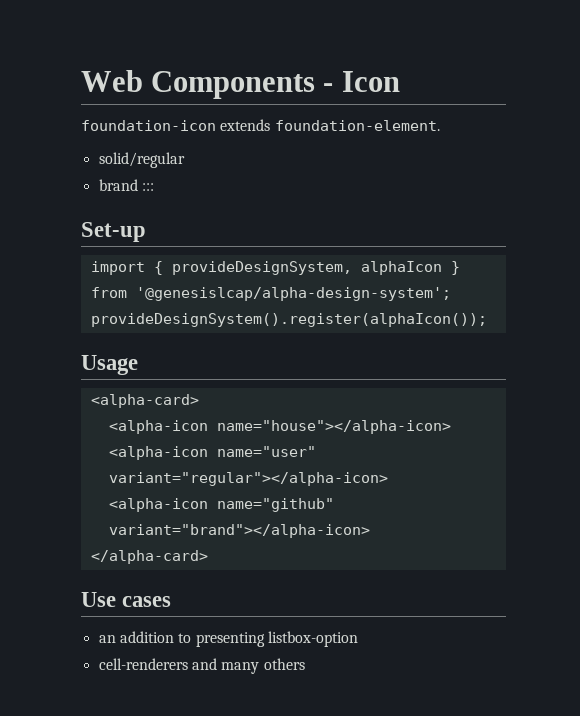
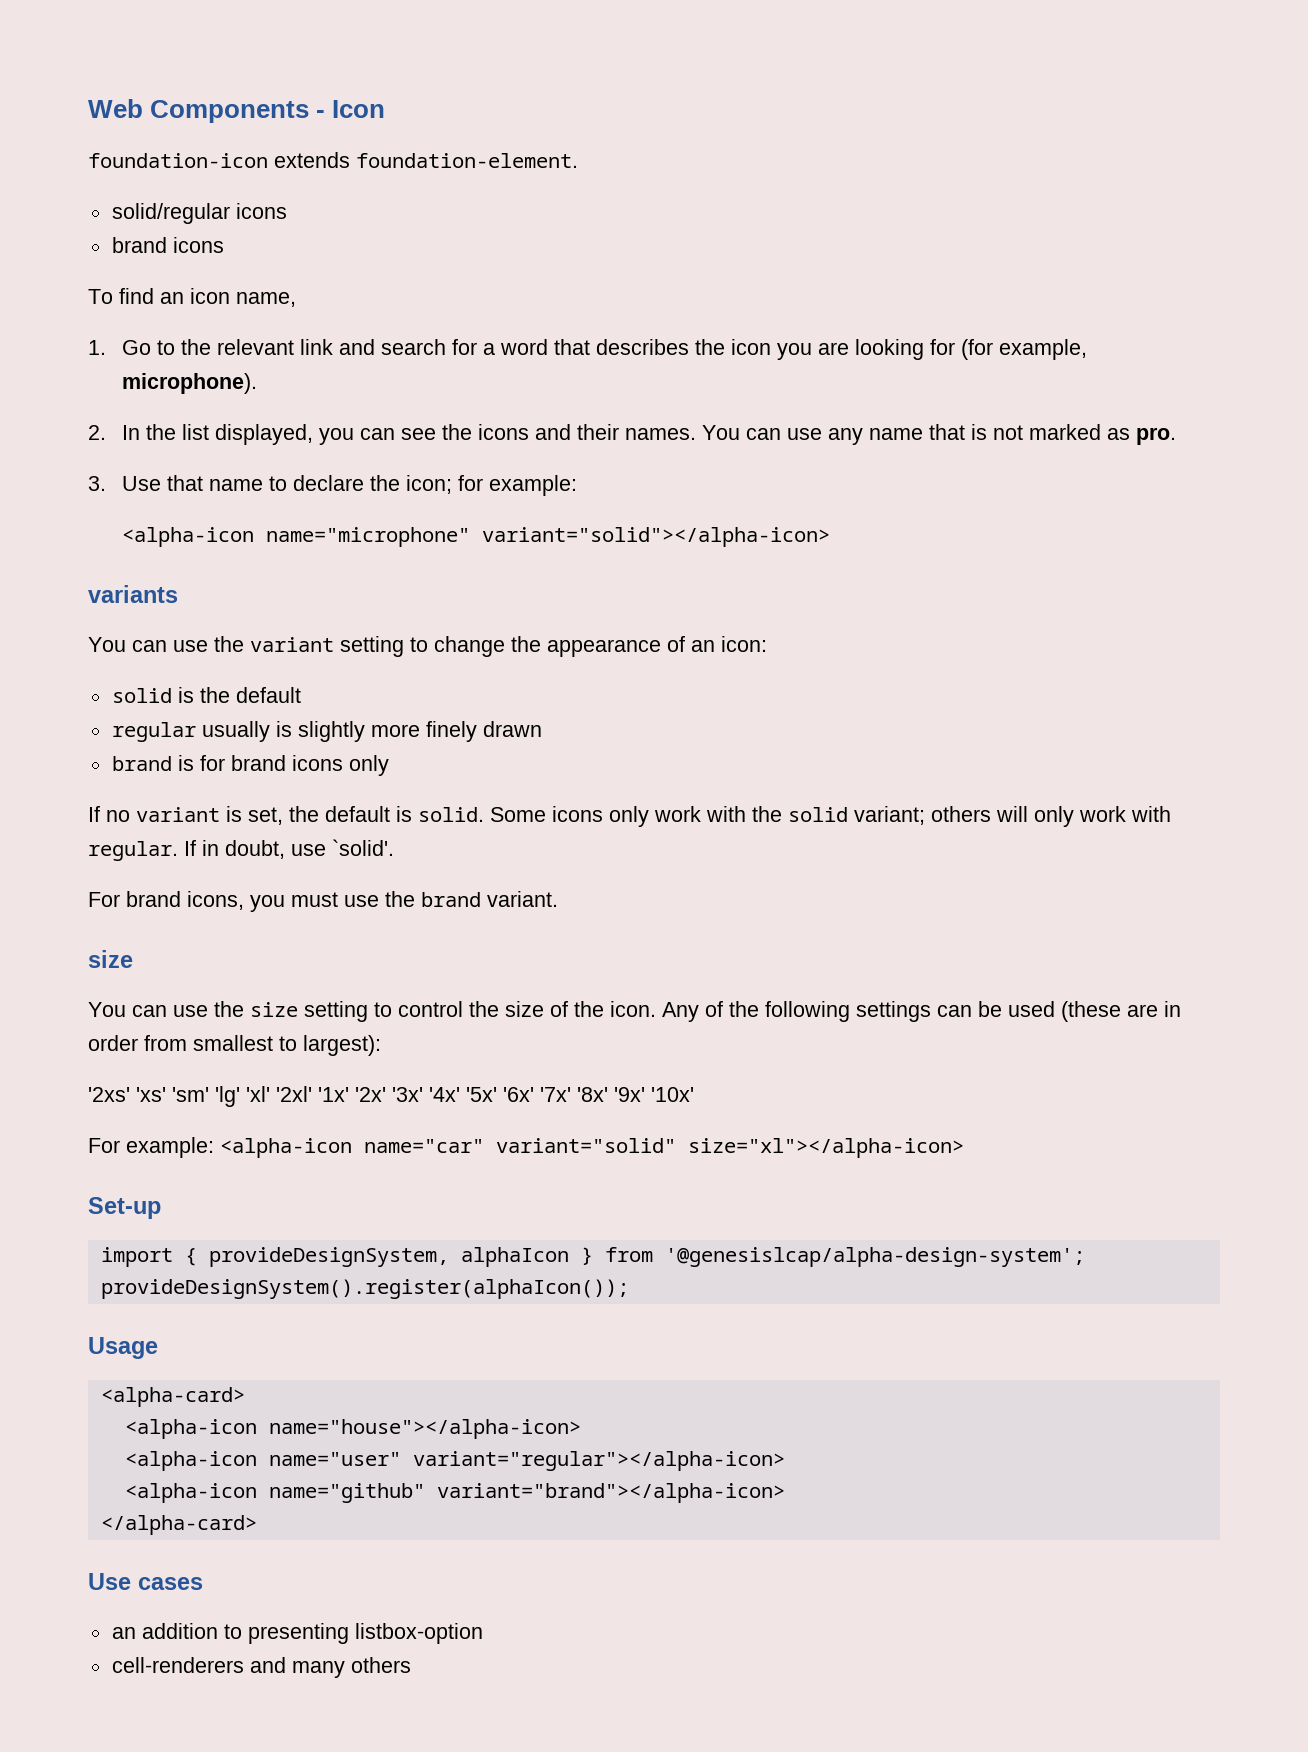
- solid/regular
- brand :::
+ solid/regular icons
+ brand icons
+ To find an icon name,
+ 1. Go to the relevant link and search for a word that describes the icon you are looking for (for example, microphone).
+ 2. In the list displayed, you can see the icons and their names. You can use any name that is not marked as pro.
+ 3. Use that name to declare the icon; for example:
+ <alpha-icon name="microphone" variant="solid"></alpha-icon>
+ variants
+ You can use the variant setting to change the appearance of an icon:
+ solid is the default
+ regular usually is slightly more finely drawn
+ brand is for brand icons only
+ If no variant is set, the default is solid. Some icons only work with the solid variant; others will only work with regular. If in doubt, use `solid'.
+ For brand icons, you must use the brand variant.
+ size
+ You can use the size setting to control the size of the icon. Any of the following settings can be used (these are in order from smallest to largest):
+ '2xs' 'xs' 'sm' 'lg' 'xl' '2xl' '1x' '2x' '3x' '4x' '5x' '6x' '7x' '8x' '9x' '10x'
+ For example: <alpha-icon name="car" variant="solid" size="xl"></alpha-icon>

